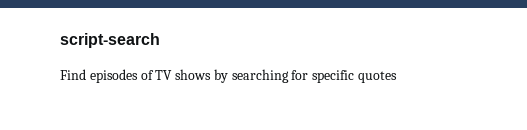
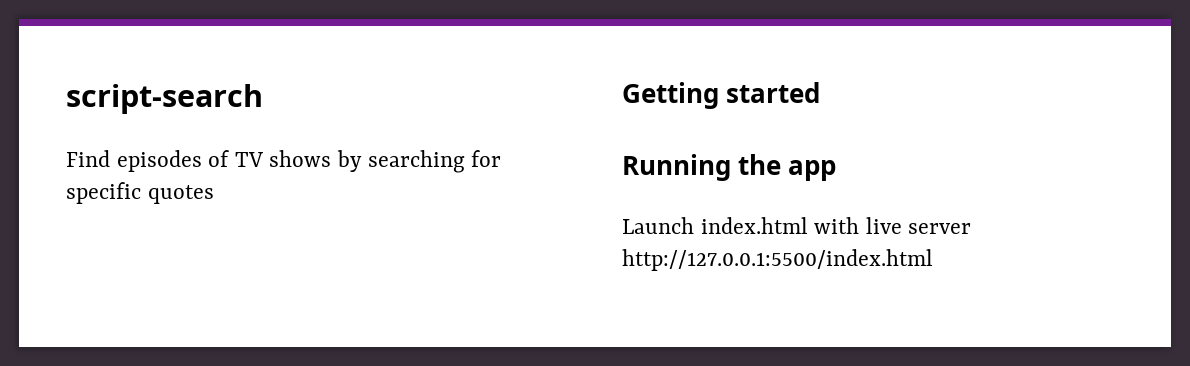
+ Getting started
+ Running the app
+ Launch index.html with live server http://127.0.0.1:5500/index.html

